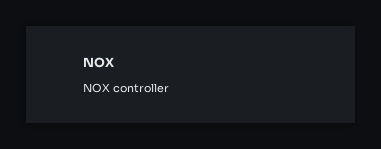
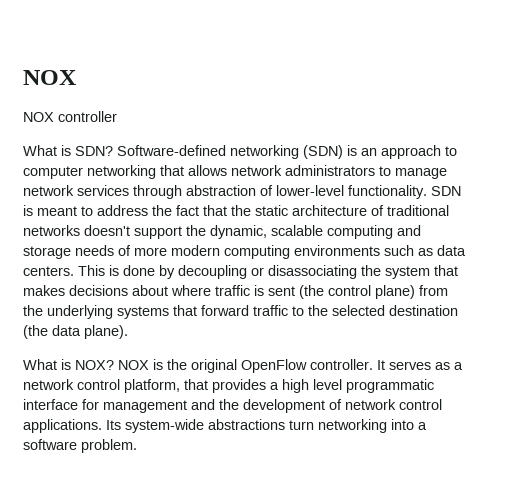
+ What is SDN? Software-defined networking (SDN) is an approach to computer networking that allows network administrators to manage network services through abstraction of lower-level functionality. SDN is meant to address the fact that the static architecture of traditional networks doesn't support the dynamic, scalable computing and storage needs of more modern computing environments such as data centers. This is done by decoupling or disassociating the system that makes decisions about where traffic is sent (the control plane) from the underlying systems that forward traffic to the selected destination (the data plane).
+ What is NOX? NOX is the original OpenFlow controller. It serves as a network control platform, that provides a high level programmatic interface for management and the development of network control applications. Its system-wide abstractions turn networking into a software problem.

